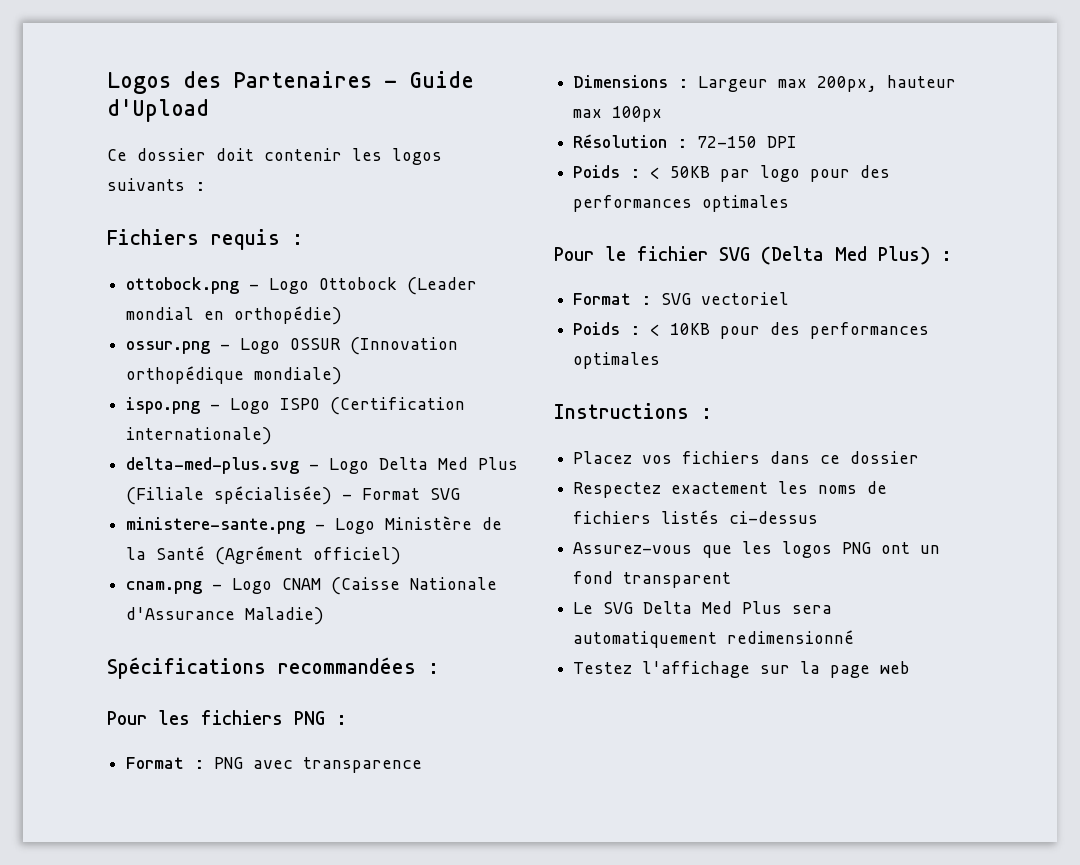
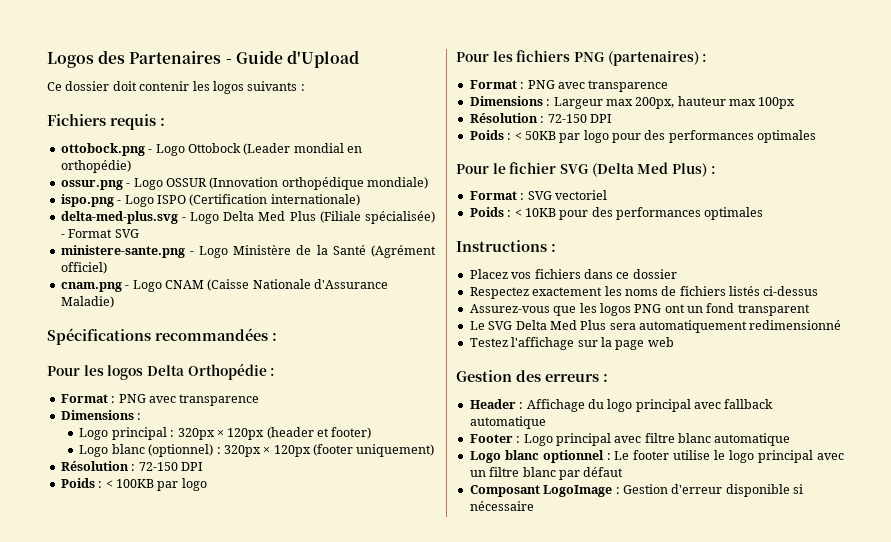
+ Pour les logos Delta Orthopédie :
+ Format : PNG avec transparence
+ Dimensions :
+ Logo principal : 320px × 120px (header et footer)
+ Logo blanc (optionnel) : 320px × 120px (footer uniquement)
+ Résolution : 72-150 DPI
+ Poids : < 100KB par logo
- Pour les fichiers PNG :
+ Pour les fichiers PNG (partenaires) :
+ Gestion des erreurs :
+ Header : Affichage du logo principal avec fallback automatique
+ Footer : Logo principal avec filtre blanc automatique
+ Logo blanc optionnel : Le footer utilise le logo principal avec un filtre blanc par défaut
+ Composant LogoImage : Gestion d'erreur disponible si nécessaire

